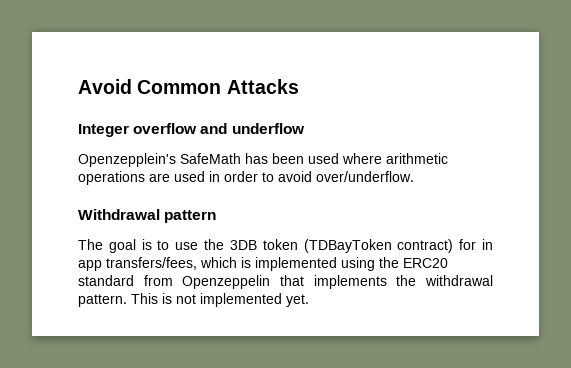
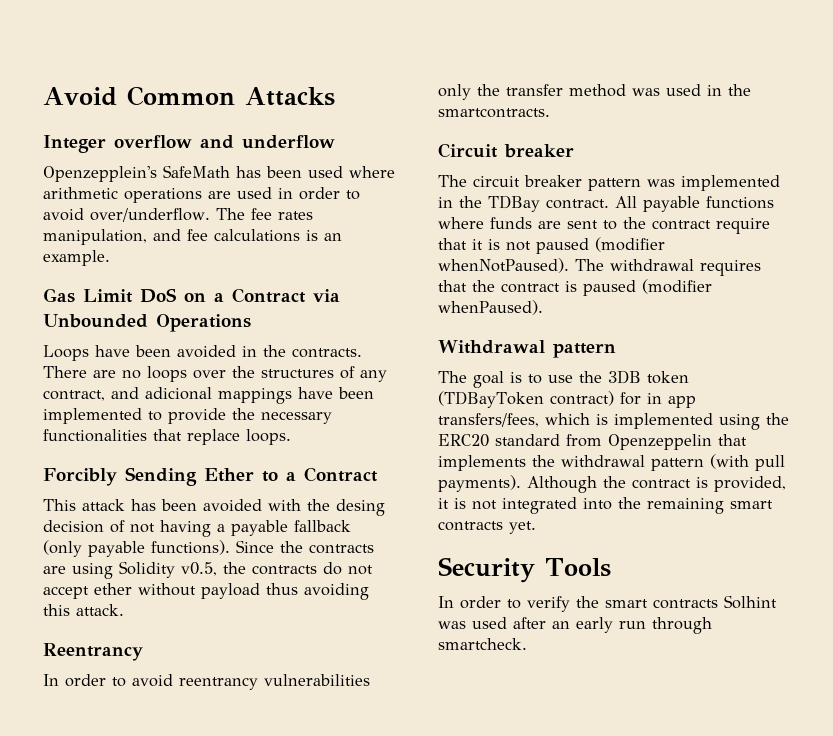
+ The fee rates manipulation, and fee calculations is an example.
+ Gas Limit DoS on a Contract via Unbounded Operations
+ Loops have been avoided in the contracts. There are no loops over the structures of any contract, and adicional mappings have been implemented to provide the necessary functionalities that replace loops.
+ Forcibly Sending Ether to a Contract
+ This attack has been avoided with the desing decision of not having a payable fallback (only payable functions). Since the contracts are using Solidity v0.5, the contracts do not accept ether without payload thus avoiding this attack.
+ Reentrancy
+ In order to avoid reentrancy vulnerabilities only the transfer method was used in the smartcontracts.
+ Circuit breaker
+ The circuit breaker pattern was implemented in the TDBay contract. All payable functions where funds are sent to the contract require that it is not paused (modifier whenNotPaused). The withdrawal requires that the contract is paused (modifier whenPaused).
- The goal is to use the 3DB token (TDBayToken contract) for in app transfers/fees, which is implemented using the ERC20 standard from Openzeppelin that implements the withdrawal pattern. This is not implemented yet.
+ The goal is to use the 3DB token (TDBayToken contract) for in app transfers/fees, which is implemented using the ERC20 standard from Openzeppelin that implements the withdrawal pattern (with pull payments). Although the contract is provided, it is not integrated into the remaining smart contracts yet.
+ Security Tools
+ In order to verify the smart contracts Solhint was used after an early run through smartcheck.

